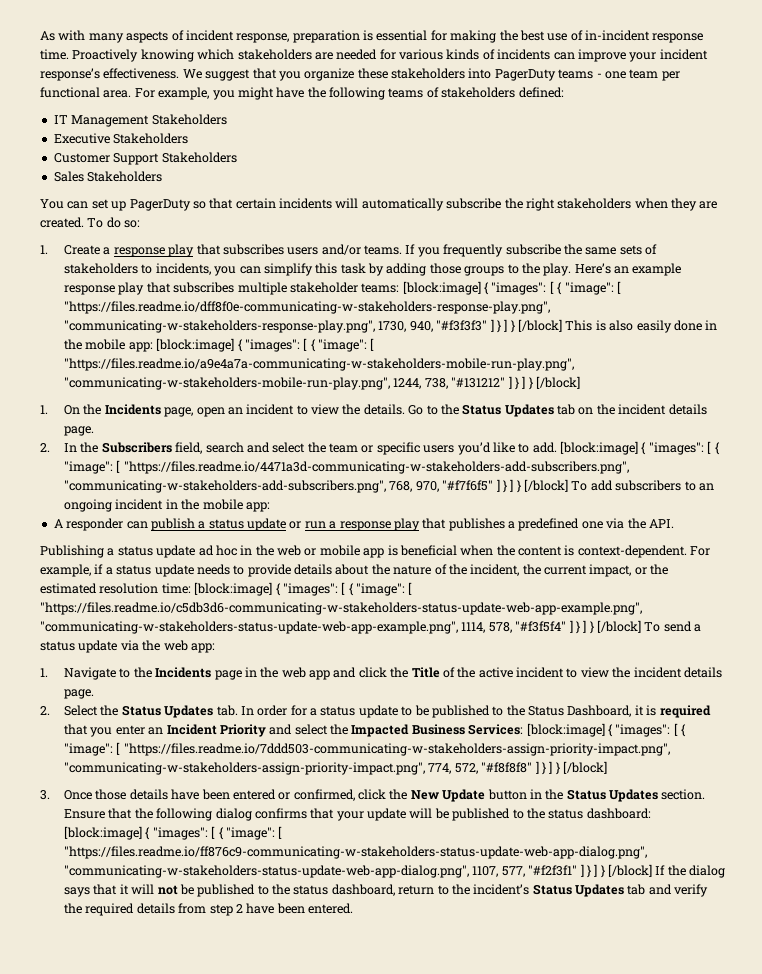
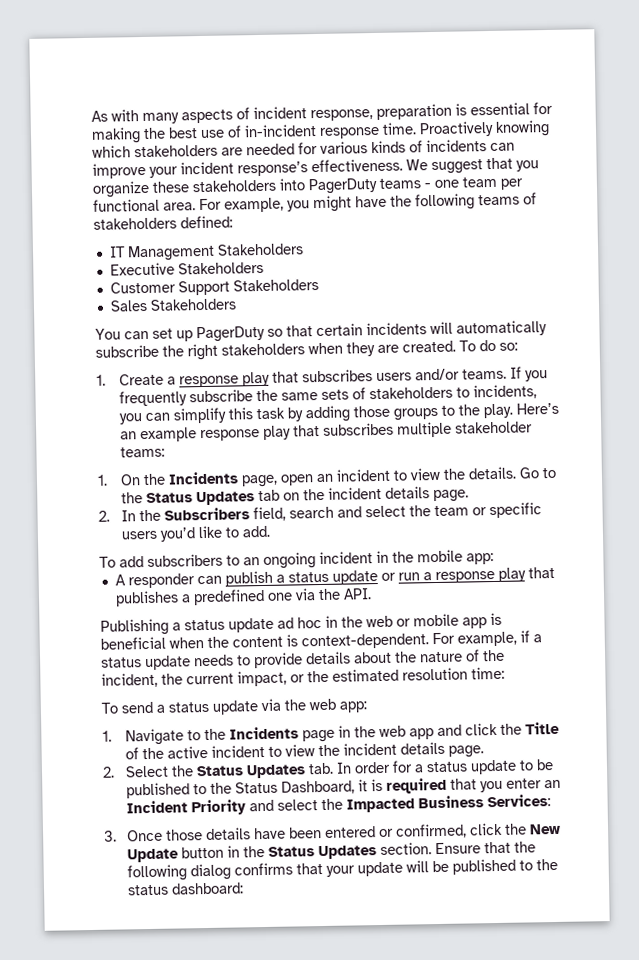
- Here’s an example response play that subscribes multiple stakeholder teams: [block:image] { "images": [ { "image": [ "https://files.readme.io/dff8f0e-communicating-w-stakeholders-response-play.png", "communicating-w-stakeholders-response-play.png", 1730, 940, "#f3f3f3" ] } ] } [/block] This is also easily done in the mobile app: [block:image] { "images": [ { "image": [ "https://files.readme.io/a9e4a7a-communicating-w-stakeholders-mobile-run-play.png", "communicating-w-stakeholders-mobile-run-play.png", 1244, 738, "#131212" ] } ] } [/block]
+ Here’s an example response play that subscribes multiple stakeholder teams:
- 2. In the Subscribers field, search and select the team or specific users you’d like to add. [block:image] { "images": [ { "image": [ "https://files.readme.io/4471a3d-communicating-w-stakeholders-add-subscribers.png", "communicating-w-stakeholders-add-subscribers.png", 768, 970, "#f7f6f5" ] } ] } [/block] To add subscribers to an ongoing incident in the mobile app:
+ 2. In the Subscribers field, search and select the team or specific users you’d like to add.
+ To add subscribers to an ongoing incident in the mobile app:
- For example, if a status update needs to provide details about the nature of the incident, the current impact, or the estimated resolution time: [block:image] { "images": [ { "image": [ "https://files.readme.io/c5db3d6-communicating-w-stakeholders-status-update-web-app-example.png", "communicating-w-stakeholders-status-update-web-app-example.png", 1114, 578, "#f3f5f4" ] } ] } [/block] To send a status update via the web app:
+ For example, if a status update needs to provide details about the nature of the incident, the current impact, or the estimated resolution time:
+ To send a status update via the web app:
- 2. Select the Status Updates tab. In order for a status update to be published to the Status Dashboard, it is required that you enter an Incident Priority and select the Impacted Business Services: [block:image] { "images": [ { "image": [ "https://files.readme.io/7ddd503-communicating-w-stakeholders-assign-priority-impact.png", "communicating-w-stakeholders-assign-priority-impact.png", 774, 572, "#f8f8f8" ] } ] } [/block]
+ 2. Select the Status Updates tab. In order for a status update to be published to the Status Dashboard, it is required that you enter an Incident Priority and select the Impacted Business Services:
- Ensure that the following dialog confirms that your update will be published to the status dashboard: [block:image] { "images": [ { "image": [ "https://files.readme.io/ff876c9-communicating-w-stakeholders-status-update-web-app-dialog.png", "communicating-w-stakeholders-status-update-web-app-dialog.png", 1107, 577, "#f2f3f1" ] } ] } [/block] If the dialog says that it will not be published to the status dashboard, return to the incident’s Status Updates tab and verify the required details from step 2 have been entered.
+ Ensure that the following dialog confirms that your update will be published to the status dashboard:

